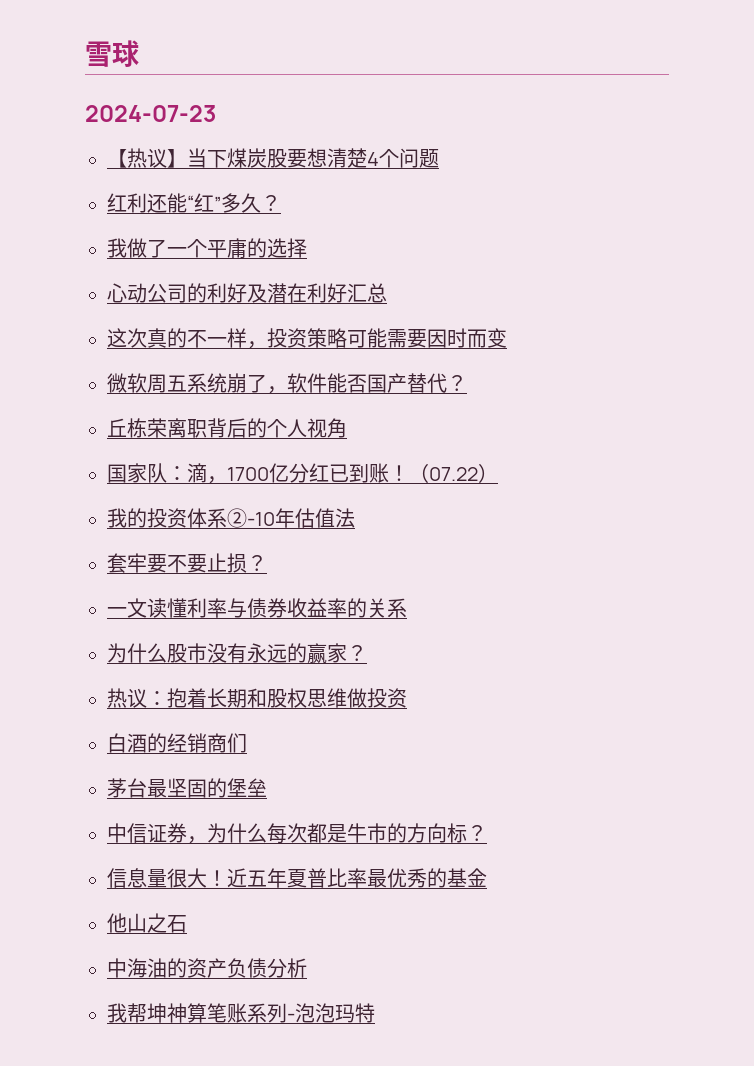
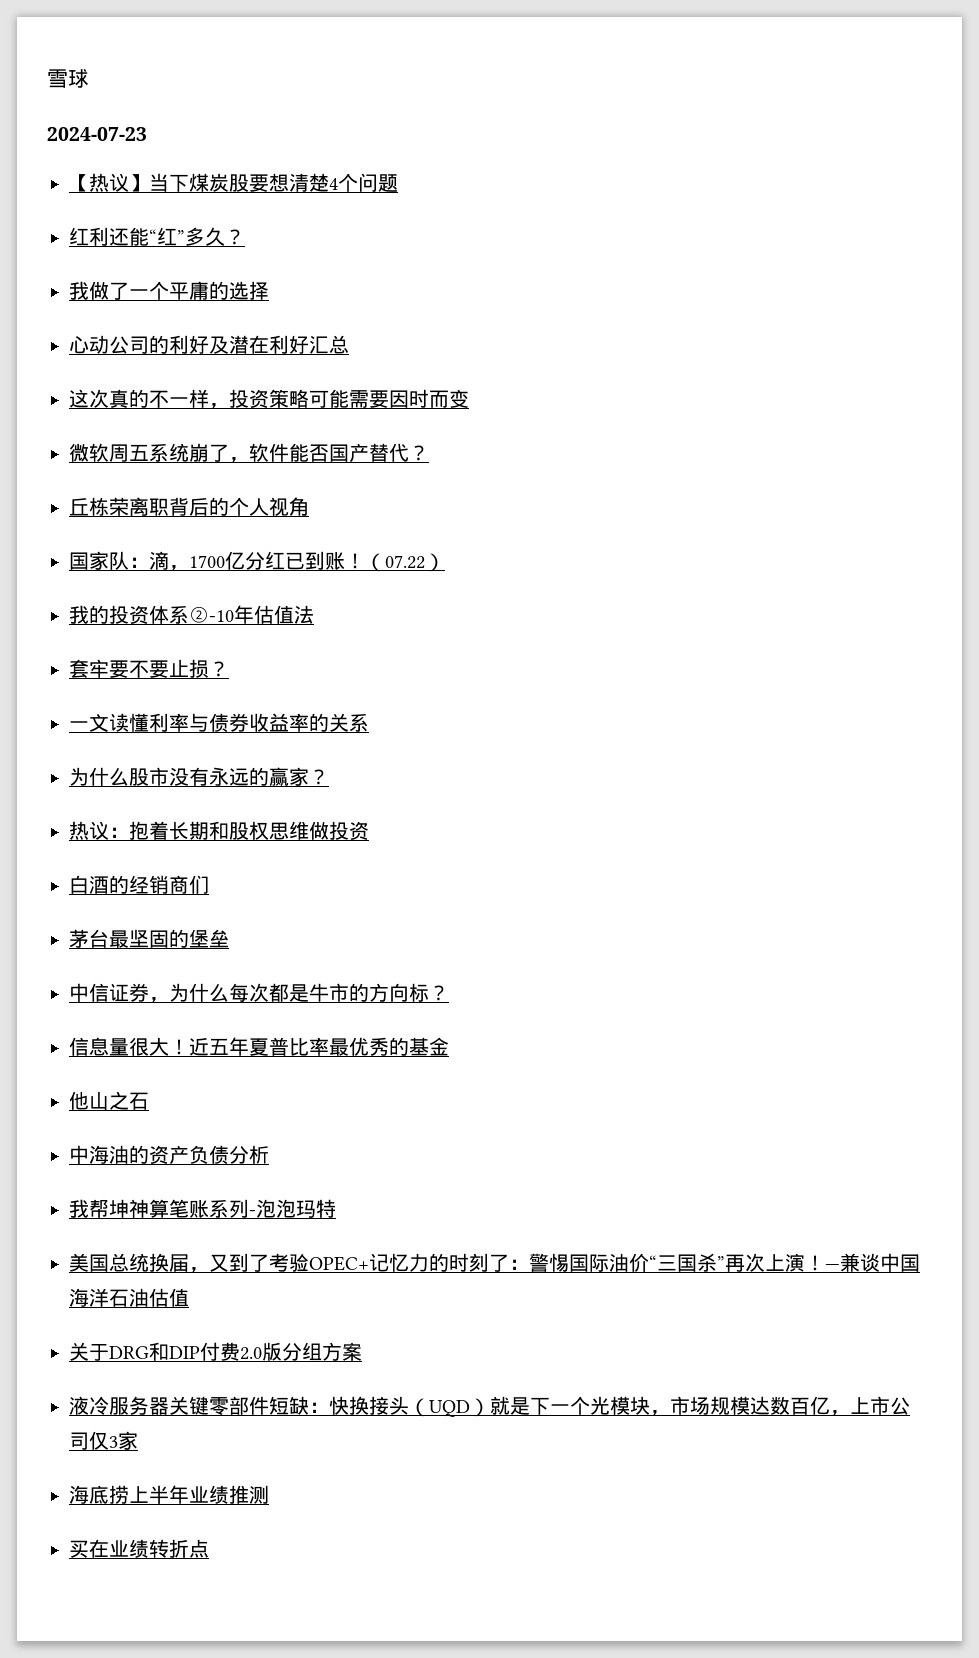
+ 美国总统换届，又到了考验OPEC+记忆力的时刻了：警惕国际油价“三国杀”再次上演！—兼谈中国海洋石油估值
+ 关于DRG和DIP付费2.0版分组方案
+ 液冷服务器关键零部件短缺：快换接头（UQD）就是下一个光模块，市场规模达数百亿，上市公司仅3家
+ 海底捞上半年业绩推测
+ 买在业绩转折点

